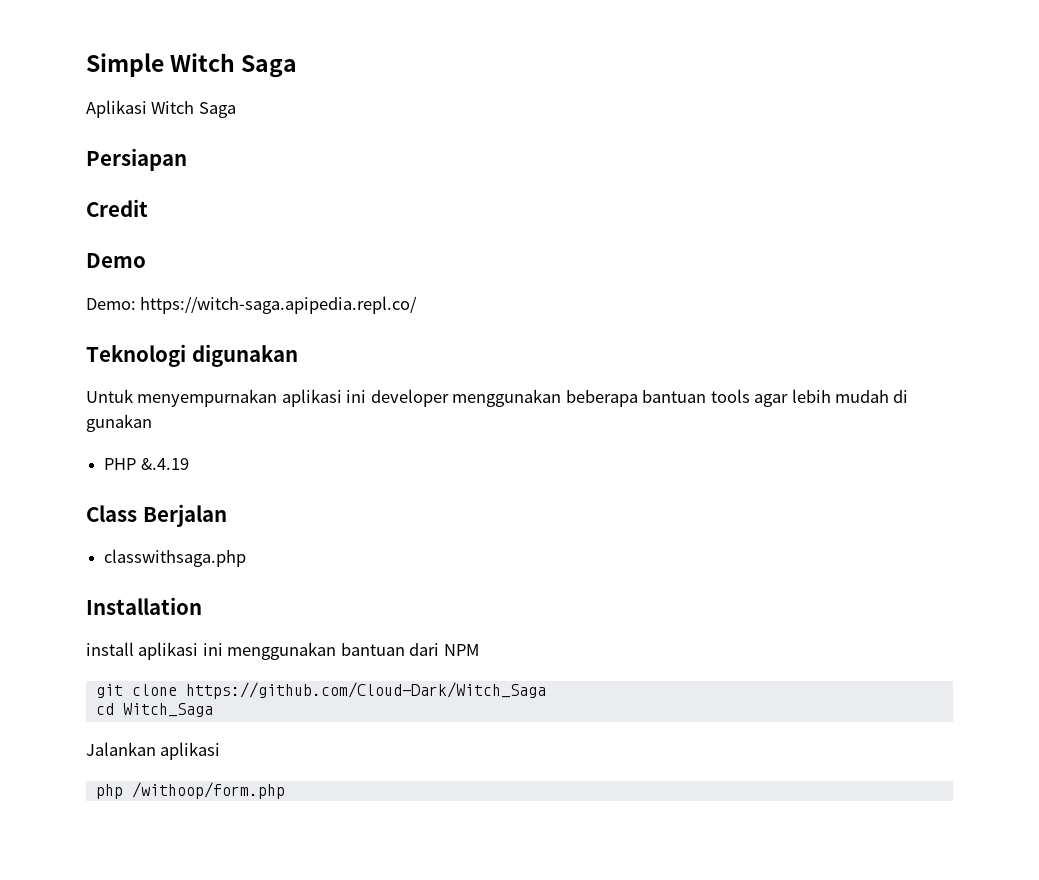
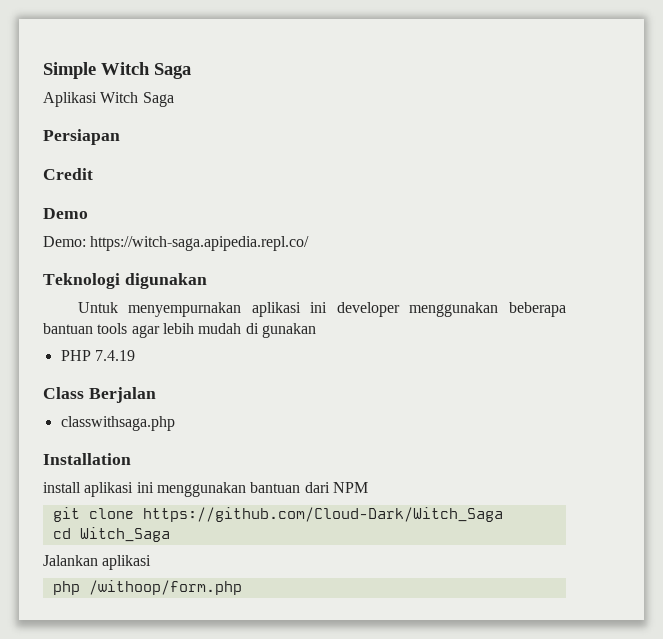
- PHP &.4.19
+ PHP 7.4.19

